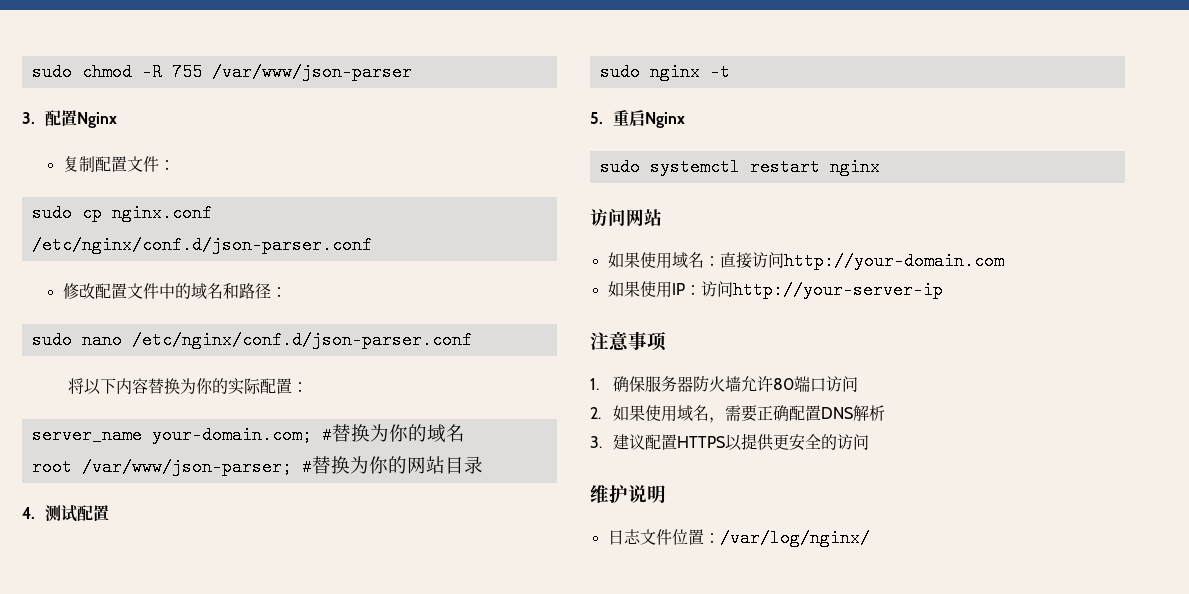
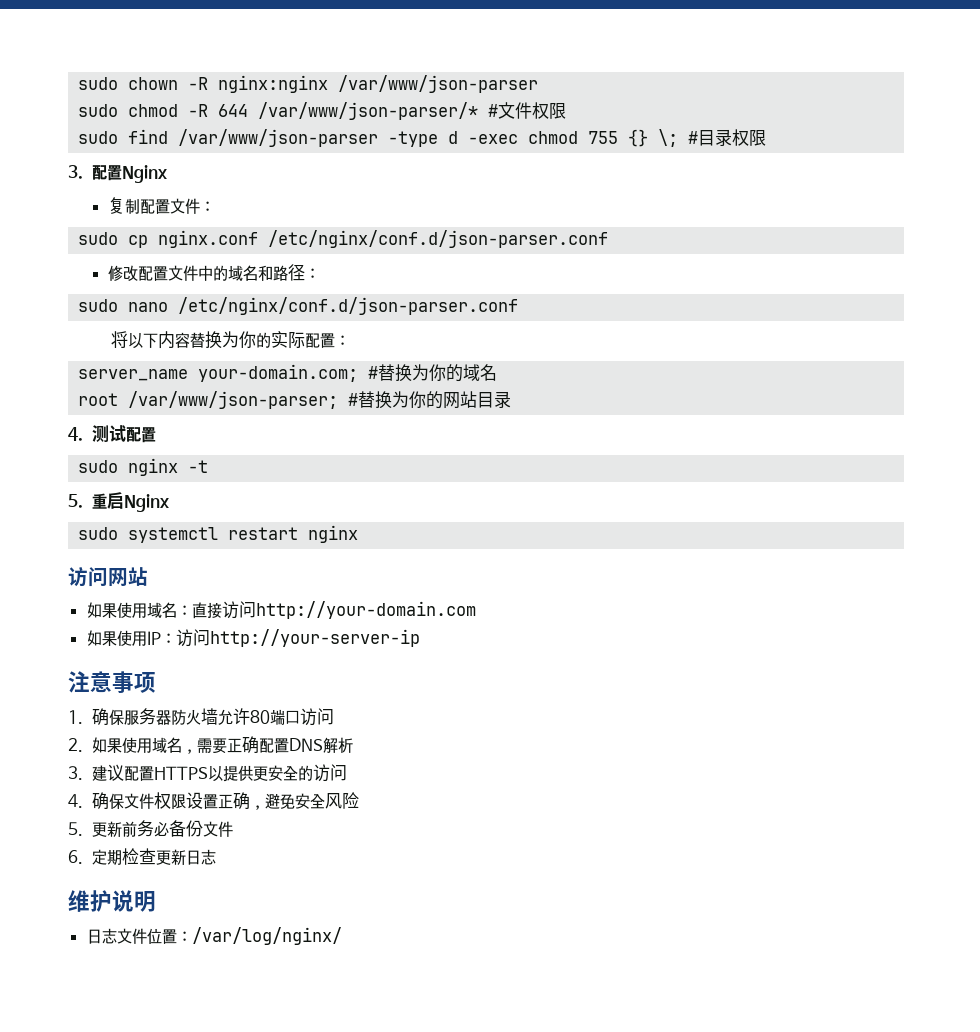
- sudo chmod -R 755 /var/www/json-parser
+ sudo chown -R nginx:nginx /var/www/json-parser
+ sudo chmod -R 644 /var/www/json-parser/* #文件权限
+ sudo find /var/www/json-parser -type d -exec chmod 755 {} \; #目录权限
+ 4.确保文件权限设置正确，避免安全风险
+ 5.更新前务必备份文件
+ 6.定期检查更新日志

